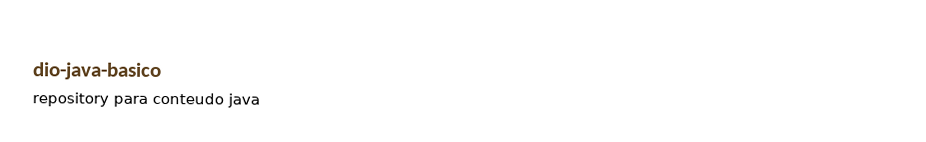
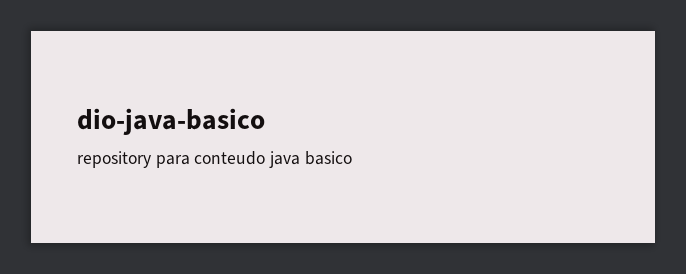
- repository para conteudo java
+ repository para conteudo java basico

